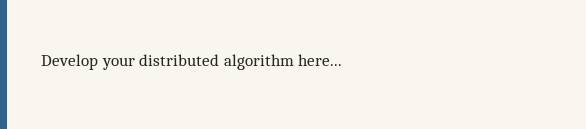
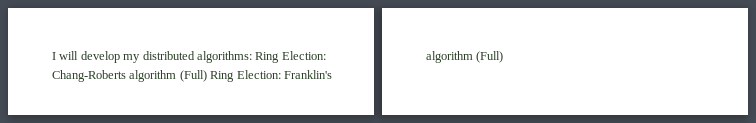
- Develop your distributed algorithm here...
+ I will develop my distributed algorithms: Ring Election: Chang-Roberts algorithm (Full) Ring Election: Franklin's algorithm (Full)

